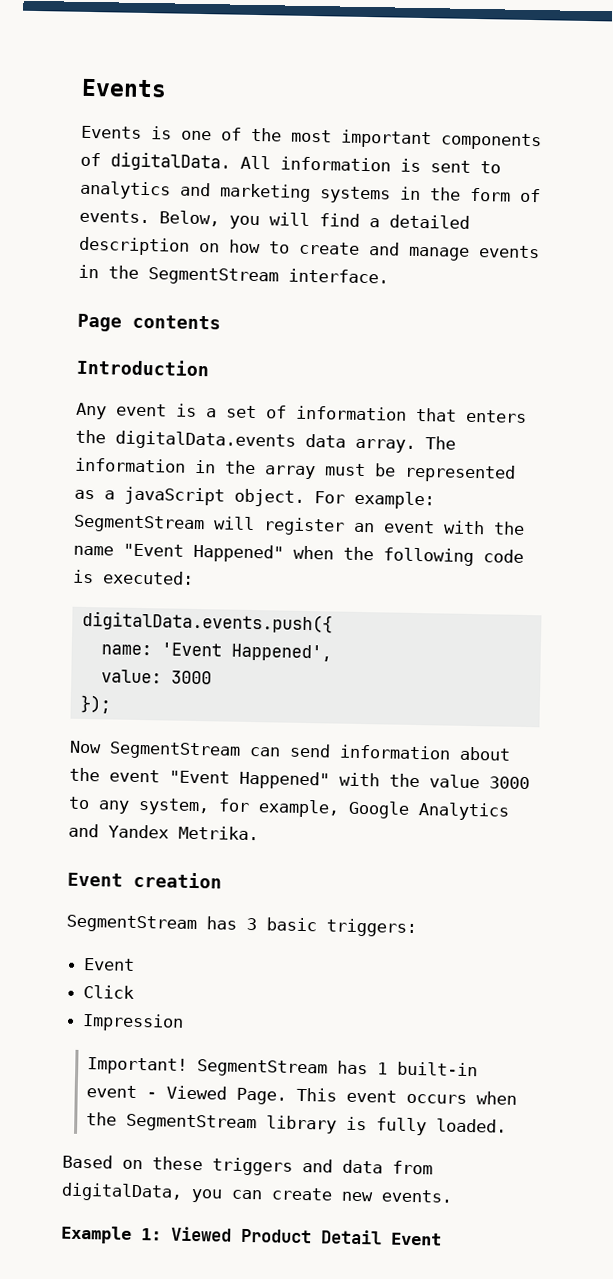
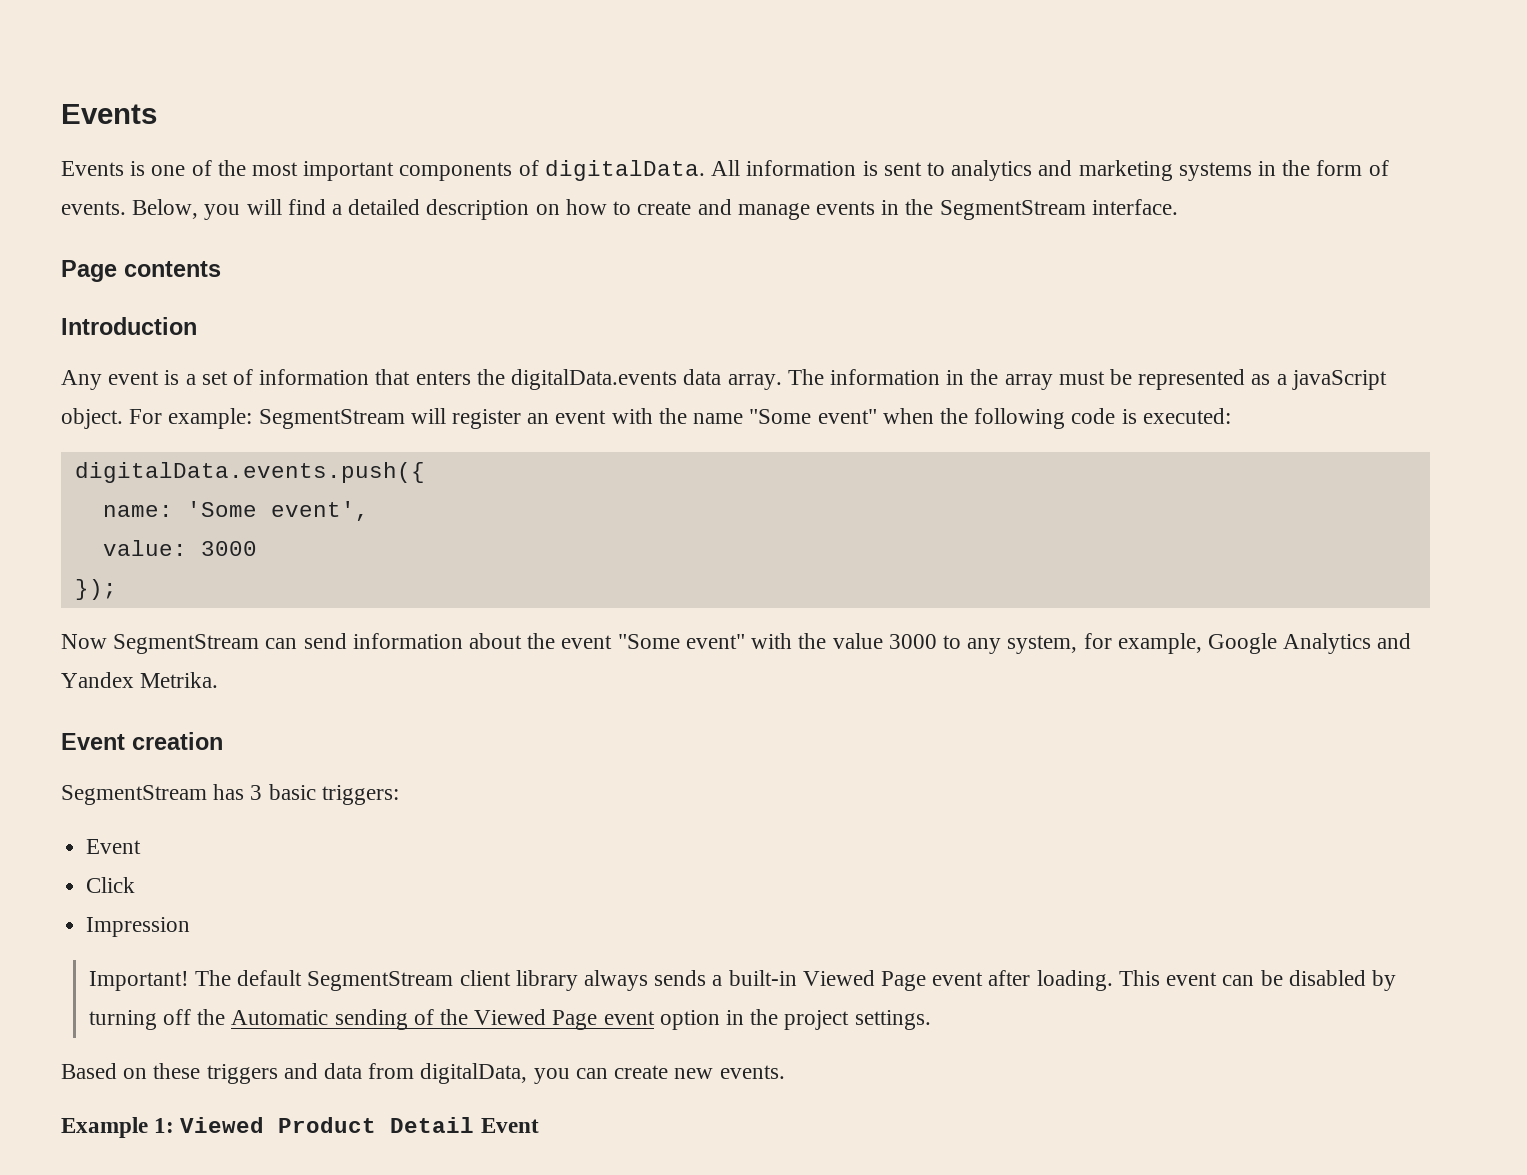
- For example: SegmentStream will register an event with the name "Event Happened" when the following code is executed:
+ For example: SegmentStream will register an event with the name "Some event" when the following code is executed:
- name: 'Event Happened',
+ name: 'Some event',
- Now SegmentStream can send information about the event "Event Happened" with the value 3000 to any system, for example, Google Analytics and Yandex Metrika.
+ Now SegmentStream can send information about the event "Some event" with the value 3000 to any system, for example, Google Analytics and Yandex Metrika.
- SegmentStream has 1 built-in event - Viewed Page. This event occurs when the SegmentStream library is fully loaded.
+ The default SegmentStream client library always sends a built-in Viewed Page event after loading. This event can be disabled by turning off the Automatic sending of the Viewed Page event option in the project settings.

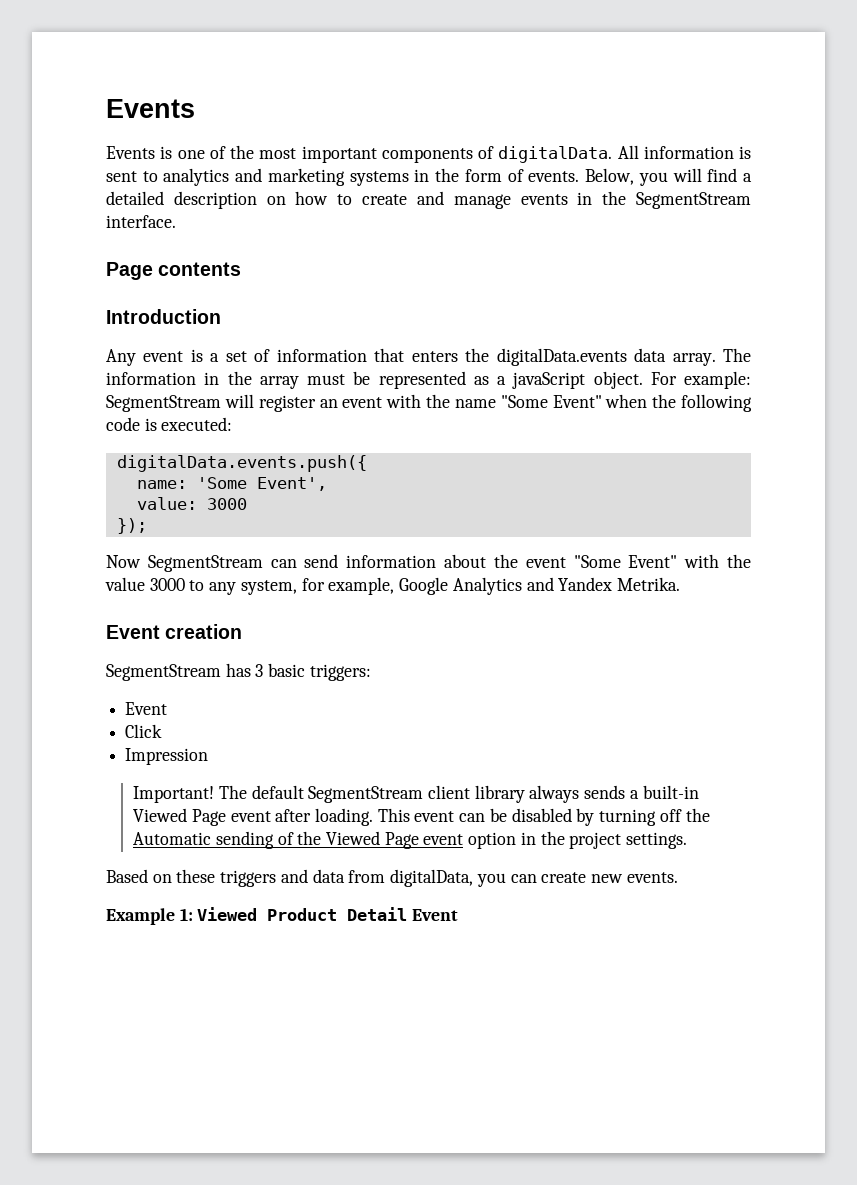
- For example: SegmentStream will register an event with the name "Some event" when the following code is executed:
+ For example: SegmentStream will register an event with the name "Some Event" when the following code is executed:
- name: 'Some event',
+ name: 'Some Event',
- Now SegmentStream can send information about the event "Some event" with the value 3000 to any system, for example, Google Analytics and Yandex Metrika.
+ Now SegmentStream can send information about the event "Some Event" with the value 3000 to any system, for example, Google Analytics and Yandex Metrika.

